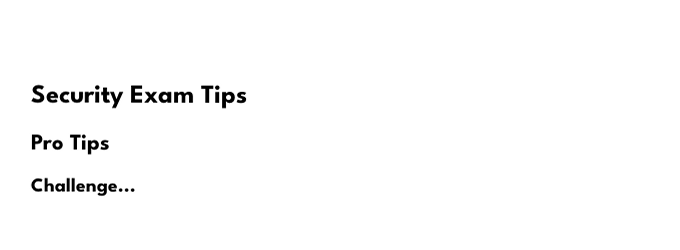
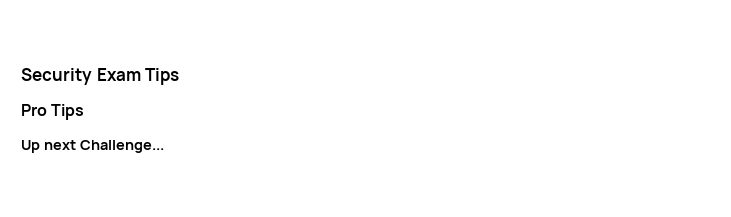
- Challenge...
+ Up next Challenge...

